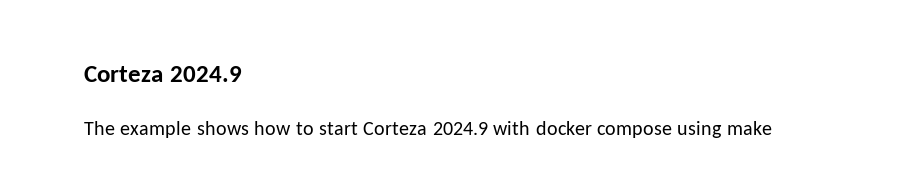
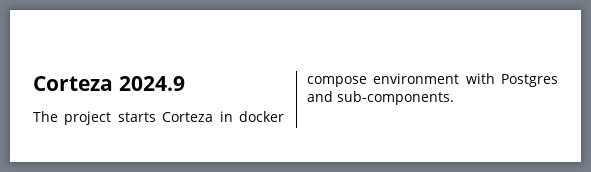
- The example shows how to start Corteza 2024.9 with docker compose using make
+ The project starts Corteza in docker compose environment with Postgres and sub-components.

